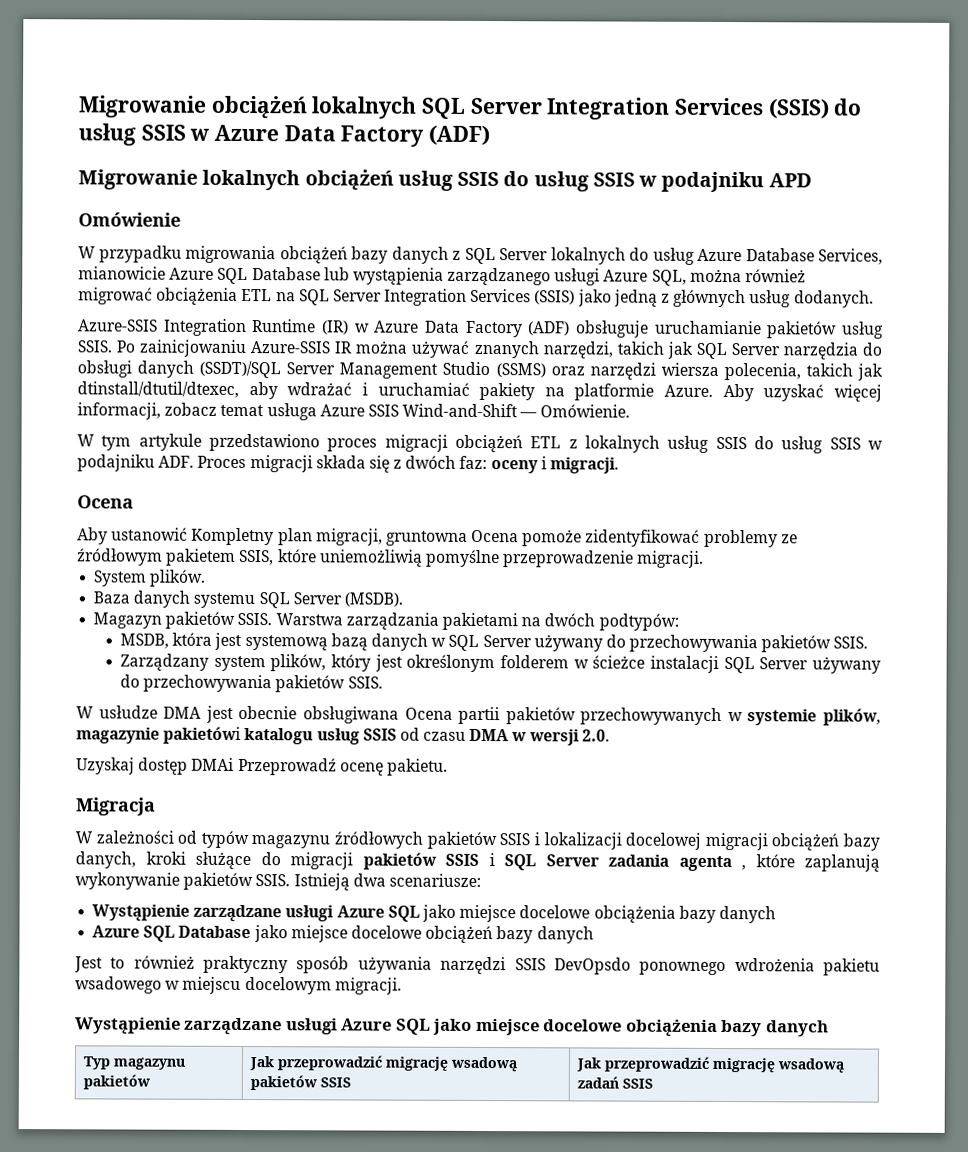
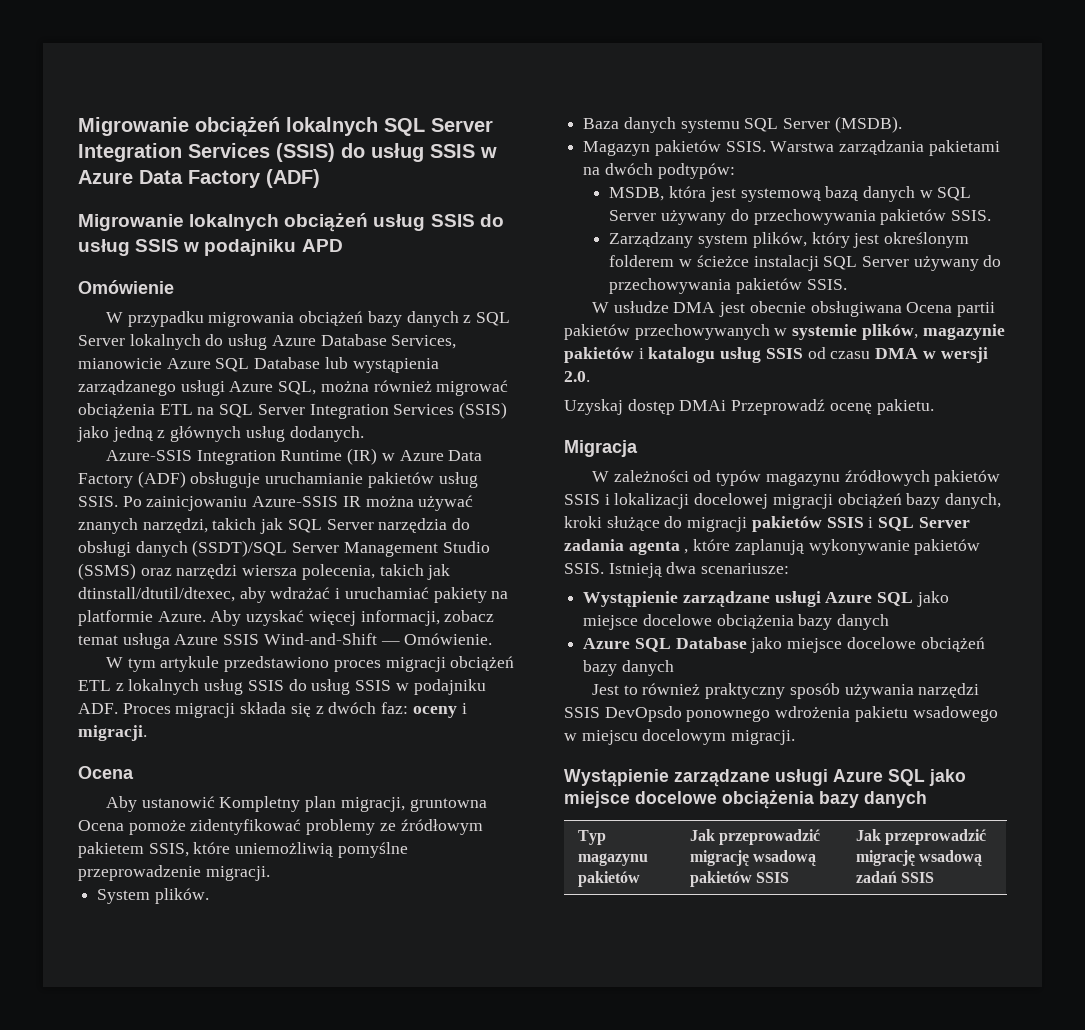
- W usłudze DMA jest obecnie obsługiwana Ocena partii pakietów przechowywanych w systemie plików, magazynie pakietówi katalogu usług SSIS od czasu DMA w wersji 2.0.
+ W usłudze DMA jest obecnie obsługiwana Ocena partii pakietów przechowywanych w systemie plików, magazynie pakietów i katalogu usług SSIS od czasu DMA w wersji 2.0.

